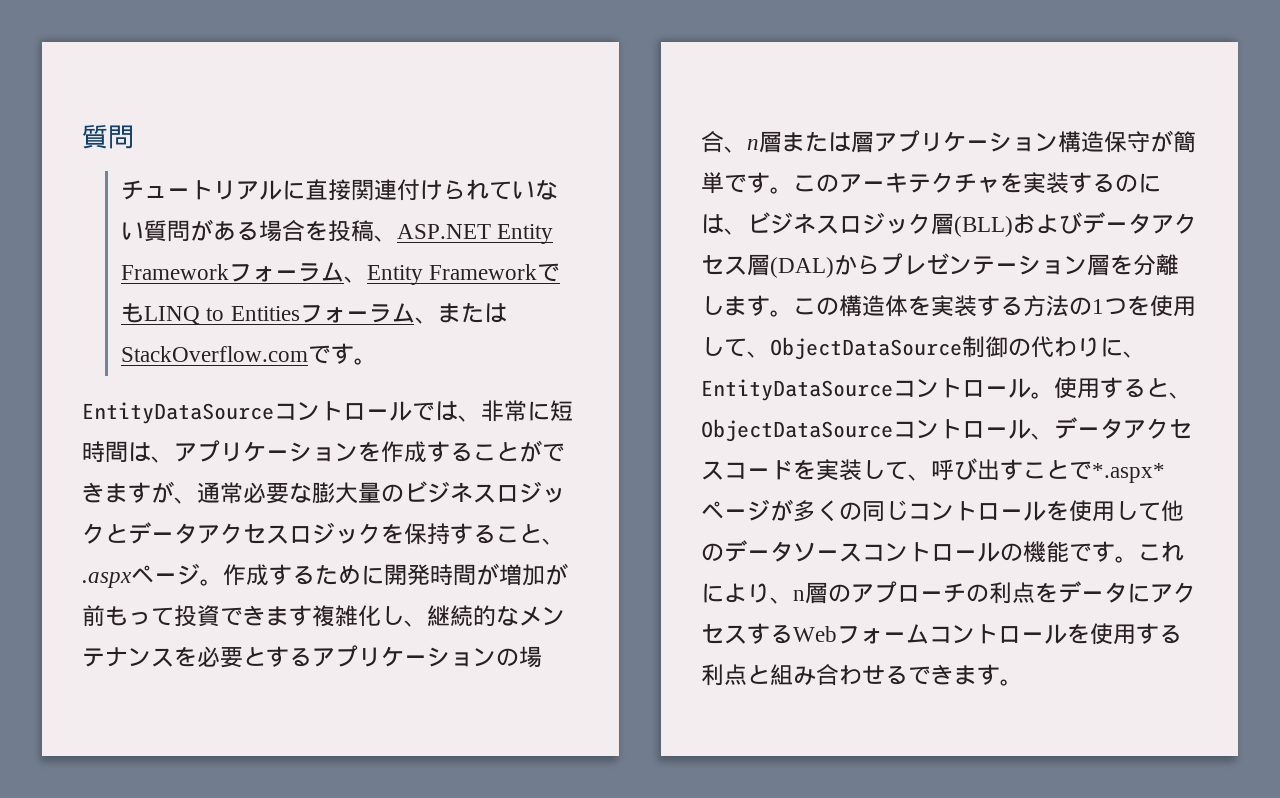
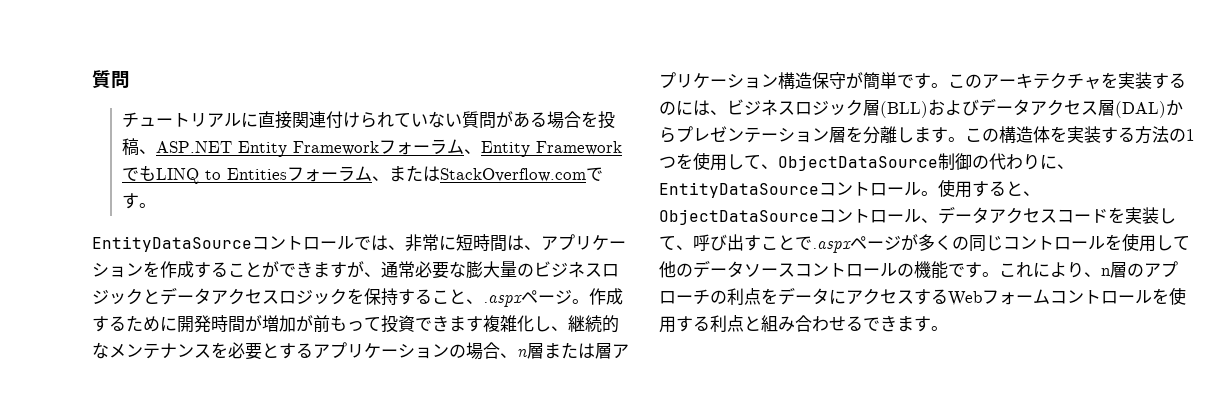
- 使用すると、ObjectDataSourceコントロール、データアクセスコードを実装して、呼び出すことで*.aspx*ページが多くの同じコントロールを使用して他のデータソースコントロールの機能です。
+ 使用すると、ObjectDataSourceコントロール、データアクセスコードを実装して、呼び出すことで.aspxページが多くの同じコントロールを使用して他のデータソースコントロールの機能です。

